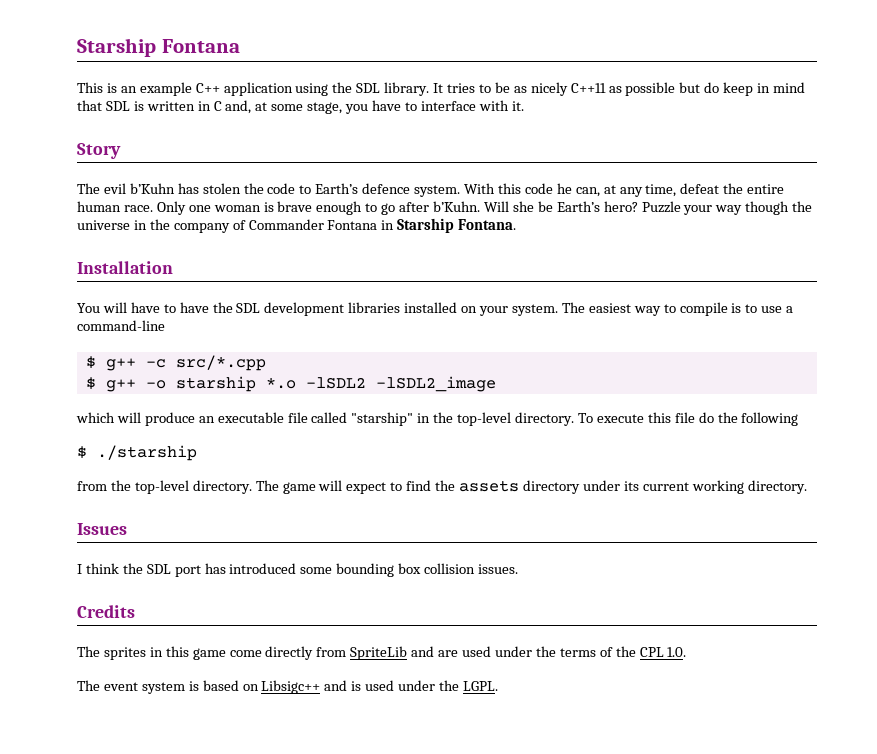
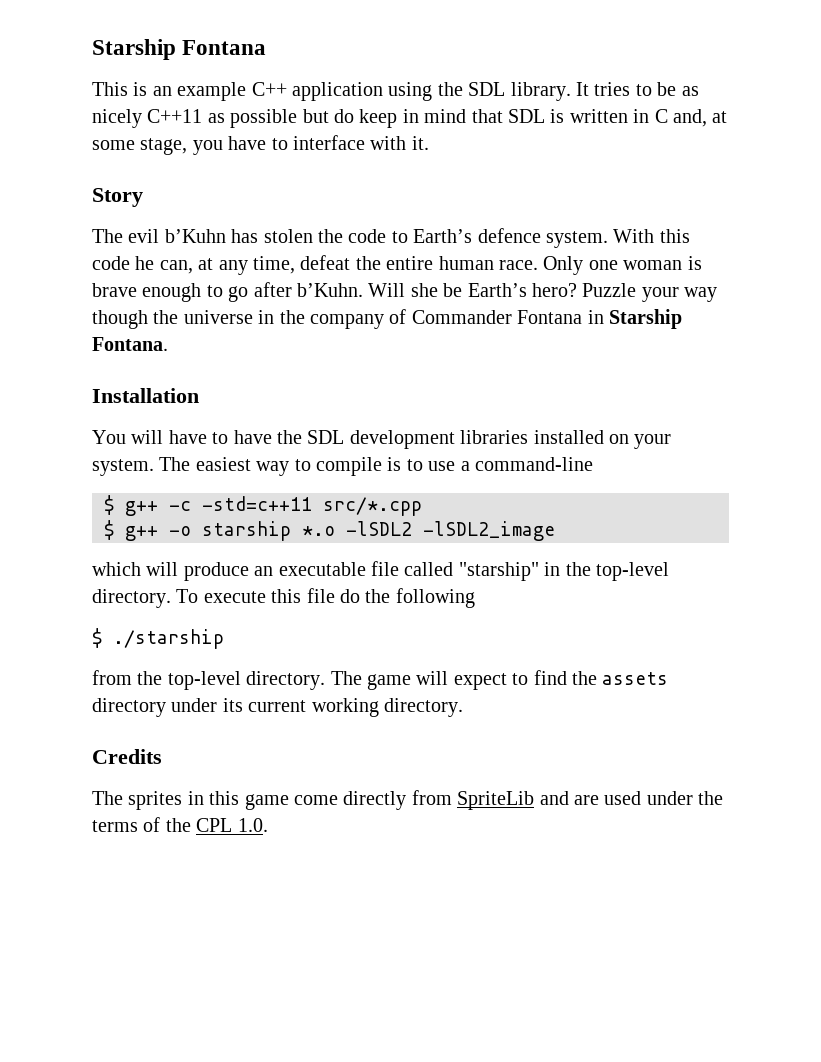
- $ g++ -c src/*.cpp
+ $ g++ -c -std=c++11 src/*.cpp
- Issues
- I think the SDL port has introduced some bounding box collision issues.
- The event system is based on Libsigc++ and is used under the LGPL.

